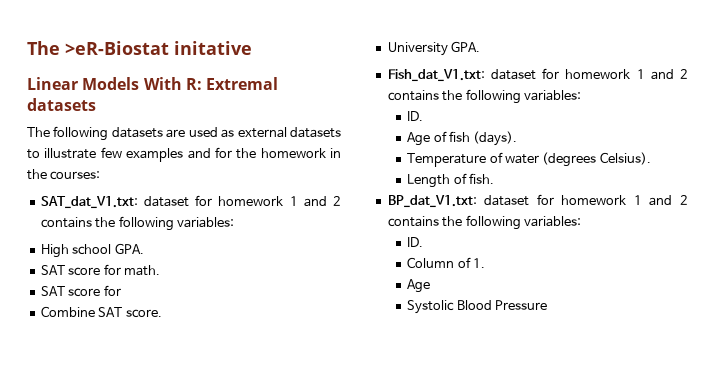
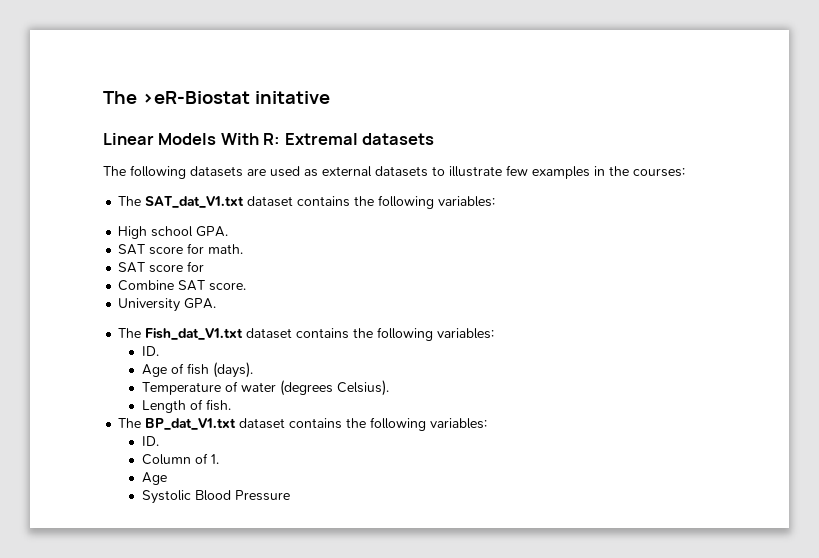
- The following datasets are used as external datasets to illustrate few examples and for the homework in the courses:
+ The following datasets are used as external datasets to illustrate few examples in the courses:
- SAT_dat_V1.txt: dataset for homework 1 and 2 contains the following variables:
+ The SAT_dat_V1.txt dataset contains the following variables:
- Fish_dat_V1.txt: dataset for homework 1 and 2 contains the following variables:
+ The Fish_dat_V1.txt dataset contains the following variables:
- BP_dat_V1.txt: dataset for homework 1 and 2 contains the following variables:
+ The BP_dat_V1.txt dataset contains the following variables:

